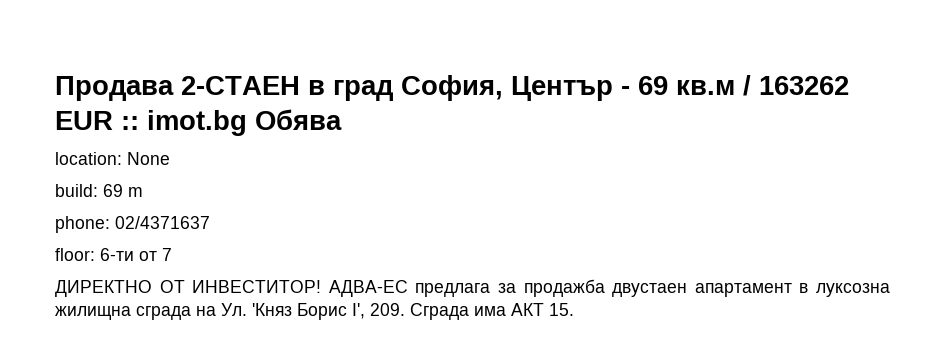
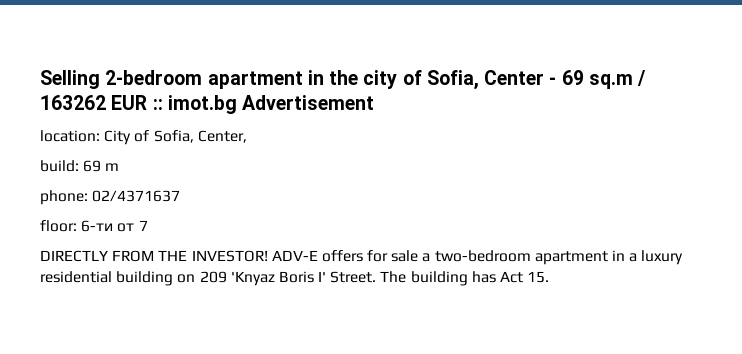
- Продава 2-СТАЕН в град София, Център - 69 кв.м / 163262 EUR :: imot.bg Обява
- location: None
+ Selling 2-bedroom apartment in the city of Sofia, Center - 69 sq.m / 163262 EUR :: imot.bg Advertisement
+ location: City of Sofia, Center,
- ДИРЕКТНО ОТ ИНВЕСТИТОР! АДВА-ЕС предлага за продажба двустаен апартамент в луксозна жилищна сграда на Ул. 'Княз Борис I', 209. Сграда има АКТ 15.
+ DIRECTLY FROM THE INVESTOR! ADV-E offers for sale a two-bedroom apartment in a luxury residential building on 209 'Knyaz Boris I' Street. The building has Act 15.

